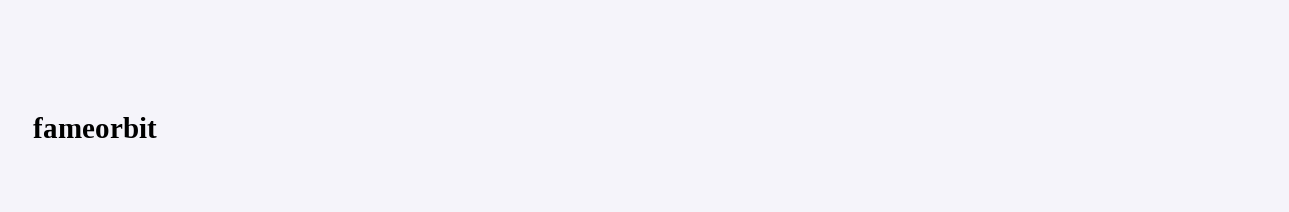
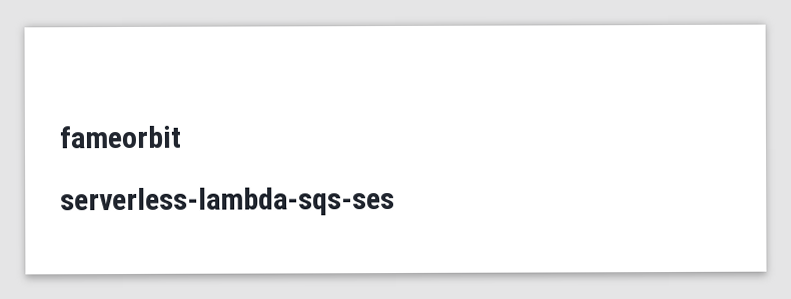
+ serverless-lambda-sqs-ses

